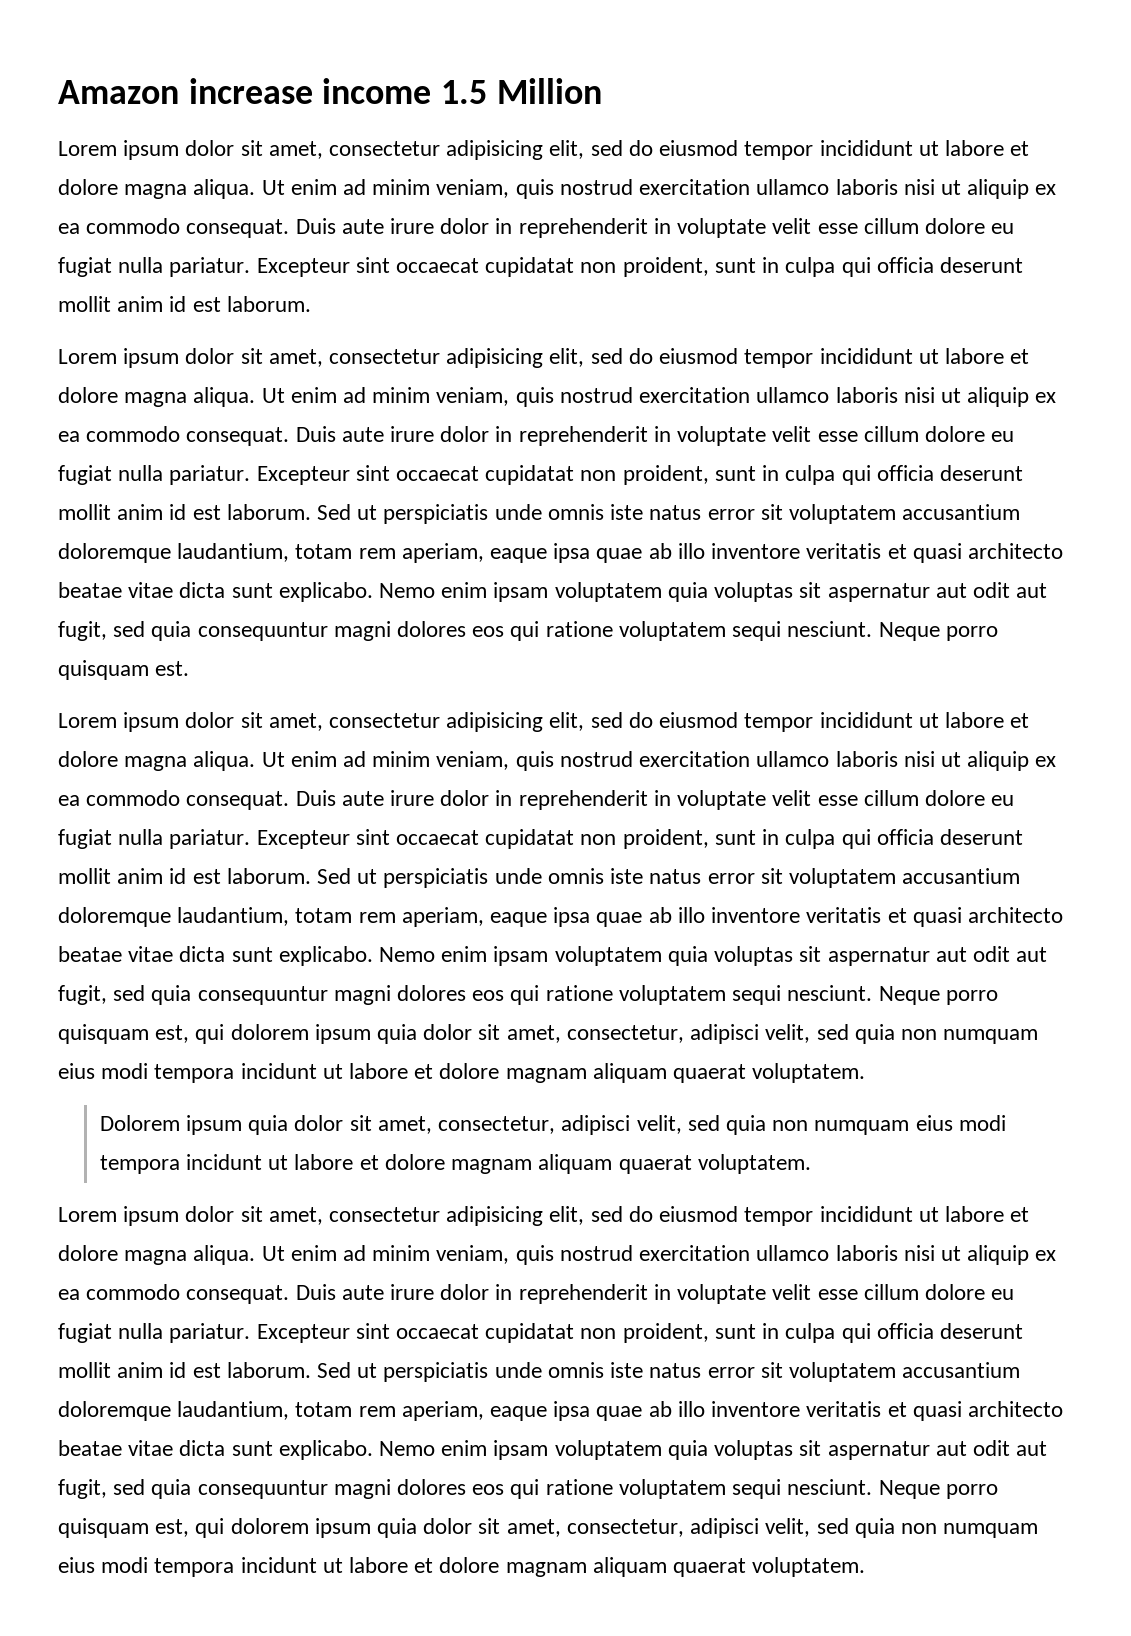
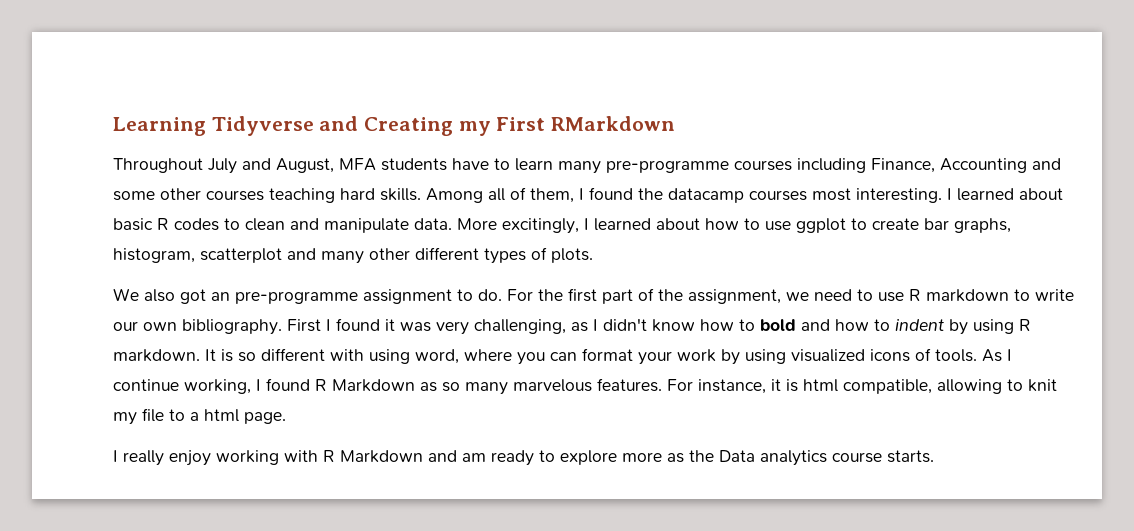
- Amazon increase income 1.5 Million
- Lorem ipsum dolor sit amet, consectetur adipisicing elit, sed do eiusmod tempor incididunt ut labore et dolore magna aliqua. Ut enim ad minim veniam, quis nostrud exercitation ullamco laboris nisi ut aliquip ex ea commodo consequat. Duis aute irure dolor in reprehenderit in voluptate velit esse cillum dolore eu fugiat nulla pariatur. Excepteur sint occaecat cupidatat non proident, sunt in culpa qui officia deserunt mollit anim id est laborum.
- Lorem ipsum dolor sit amet, consectetur adipisicing elit, sed do eiusmod tempor incididunt ut labore et dolore magna aliqua. Ut enim ad minim veniam, quis nostrud exercitation ullamco laboris nisi ut aliquip ex ea commodo consequat. Duis aute irure dolor in reprehenderit in voluptate velit esse cillum dolore eu fugiat nulla pariatur. Excepteur sint occaecat cupidatat non proident, sunt in culpa qui officia deserunt mollit anim id est laborum. Sed ut perspiciatis unde omnis iste natus error sit voluptatem accusantium doloremque laudantium, totam rem aperiam, eaque ipsa quae ab illo inventore veritatis et quasi architecto beatae vitae dicta sunt explicabo. Nemo enim ipsam voluptatem quia voluptas sit aspernatur aut odit aut fugit, sed quia consequuntur magni dolores eos qui ratione voluptatem sequi nesciunt. Neque porro quisquam est.
- Lorem ipsum dolor sit amet, consectetur adipisicing elit, sed do eiusmod tempor incididunt ut labore et dolore magna aliqua. Ut enim ad minim veniam, quis nostrud exercitation ullamco laboris nisi ut aliquip ex ea commodo consequat. Duis aute irure dolor in reprehenderit in voluptate velit esse cillum dolore eu fugiat nulla pariatur. Excepteur sint occaecat cupidatat non proident, sunt in culpa qui officia deserunt mollit anim id est laborum. Sed ut perspiciatis unde omnis iste natus error sit voluptatem accusantium doloremque laudantium, totam rem aperiam, eaque ipsa quae ab illo inventore veritatis et quasi architecto beatae vitae dicta sunt explicabo. Nemo enim ipsam voluptatem quia voluptas sit aspernatur aut odit aut fugit, sed quia consequuntur magni dolores eos qui ratione voluptatem sequi nesciunt. Neque porro quisquam est, qui dolorem ipsum quia dolor sit amet, consectetur, adipisci velit, sed quia non numquam eius modi tempora incidunt ut labore et dolore magnam aliquam quaerat voluptatem.
- Dolorem ipsum quia dolor sit amet, consectetur, adipisci velit, sed quia non numquam eius modi tempora incidunt ut labore et dolore magnam aliquam quaerat voluptatem.
- Lorem ipsum dolor sit amet, consectetur adipisicing elit, sed do eiusmod tempor incididunt ut labore et dolore magna aliqua. Ut enim ad minim veniam, quis nostrud exercitation ullamco laboris nisi ut aliquip ex ea commodo consequat. Duis aute irure dolor in reprehenderit in voluptate velit esse cillum dolore eu fugiat nulla pariatur. Excepteur sint occaecat cupidatat non proident, sunt in culpa qui officia deserunt mollit anim id est laborum. Sed ut perspiciatis unde omnis iste natus error sit voluptatem accusantium doloremque laudantium, totam rem aperiam, eaque ipsa quae ab illo inventore veritatis et quasi architecto beatae vitae dicta sunt explicabo. Nemo enim ipsam voluptatem quia voluptas sit aspernatur aut odit aut fugit, sed quia consequuntur magni dolores eos qui ratione voluptatem sequi nesciunt. Neque porro quisquam est, qui dolorem ipsum quia dolor sit amet, consectetur, adipisci velit, sed quia non numquam eius modi tempora incidunt ut labore et dolore magnam aliquam quaerat voluptatem.
+ Learning Tidyverse and Creating my First RMarkdown
+ Throughout July and August, MFA students have to learn many pre-programme courses including Finance, Accounting and some other courses teaching hard skills. Among all of them, I found the datacamp courses most interesting. I learned about basic R codes to clean and manipulate data. More excitingly, I learned about how to use ggplot to create bar graphs, histogram, scatterplot and many other different types of plots.
+ We also got an pre-programme assignment to do. For the first part of the assignment, we need to use R markdown to write our own bibliography. First I found it was very challenging, as I didn't know how to bold and how to indent by using R markdown. It is so different with using word, where you can format your work by using visualized icons of tools. As I continue working, I found R Markdown as so many marvelous features. For instance, it is html compatible, allowing to knit my file to a html page.
+ I really enjoy working with R Markdown and am ready to explore more as the Data analytics course starts.

